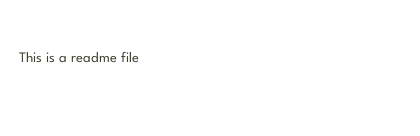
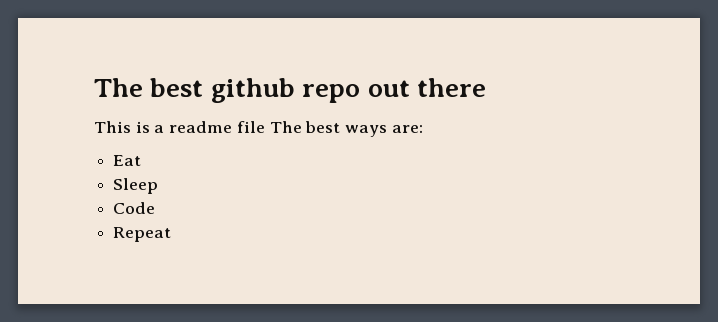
+ The best github repo out there
- This is a readme file
+ This is a readme file The best ways are:
+ Eat
+ Sleep
+ Code
+ Repeat

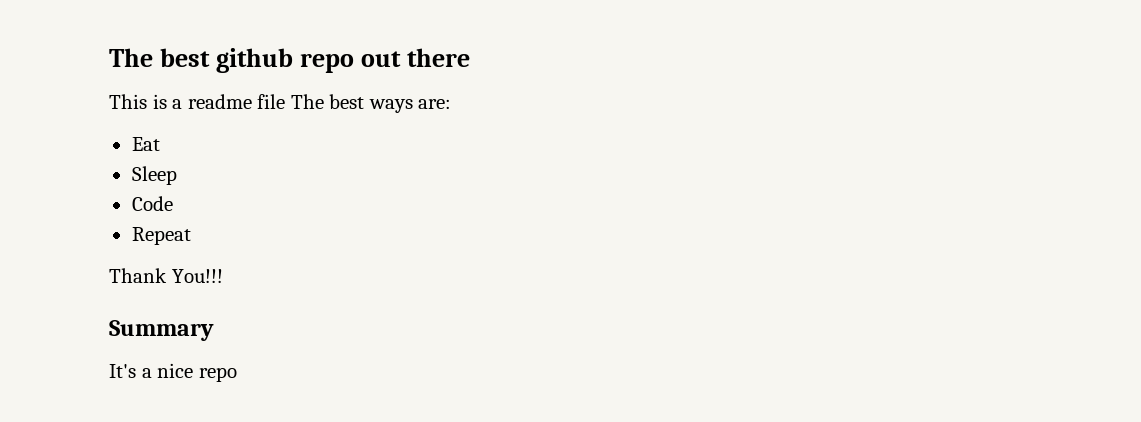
+ Thank You!!!
+ Summary
+ It's a nice repo

